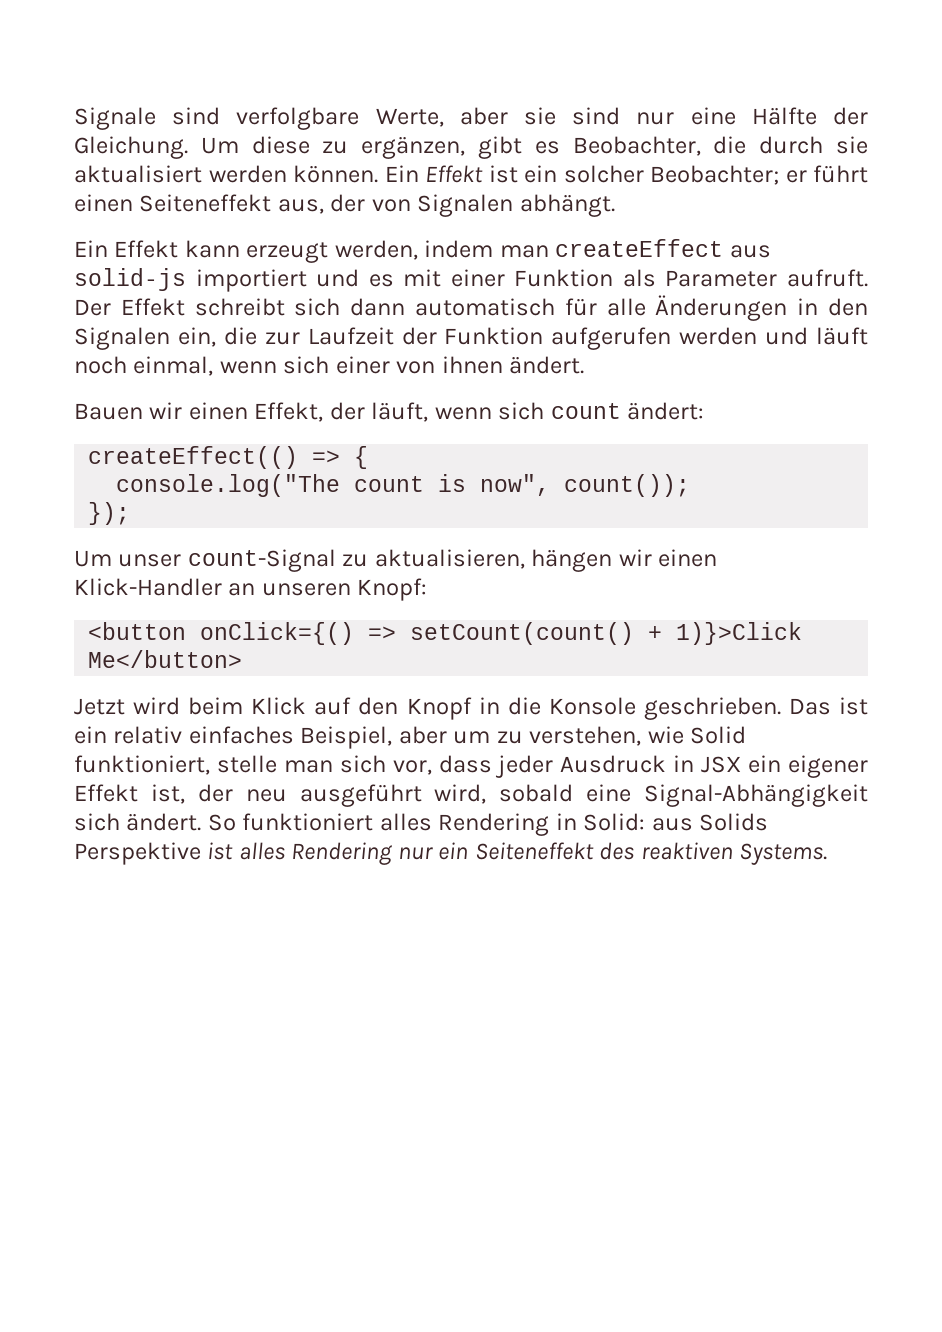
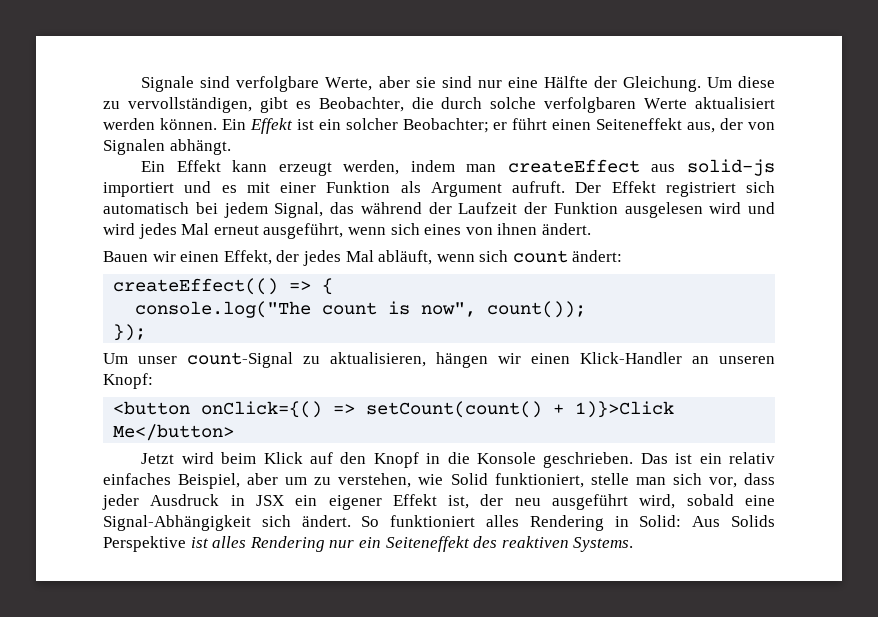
- Um diese zu ergänzen, gibt es Beobachter, die durch sie aktualisiert werden können.
+ Um diese zu vervollständigen, gibt es Beobachter, die durch solche verfolgbaren Werte aktualisiert werden können.
- Ein Effekt kann erzeugt werden, indem man createEffect aus solid-js importiert und es mit einer Funktion als Parameter aufruft.
+ Ein Effekt kann erzeugt werden, indem man createEffect aus solid-js importiert und es mit einer Funktion als Argument aufruft.
- Der Effekt schreibt sich dann automatisch für alle Änderungen in den Signalen ein, die zur Laufzeit der Funktion aufgerufen werden und läuft noch einmal, wenn sich einer von ihnen ändert.
+ Der Effekt registriert sich automatisch bei jedem Signal, das während der Laufzeit der Funktion ausgelesen wird und wird jedes Mal erneut ausgeführt, wenn sich eines von ihnen ändert.
- Bauen wir einen Effekt, der läuft, wenn sich count ändert:
+ Bauen wir einen Effekt, der jedes Mal abläuft, wenn sich count ändert:
- So funktioniert alles Rendering in Solid: aus Solids Perspektive ist alles Rendering nur ein Seiteneffekt des reaktiven Systems.
+ So funktioniert alles Rendering in Solid: Aus Solids Perspektive ist alles Rendering nur ein Seiteneffekt des reaktiven Systems.

